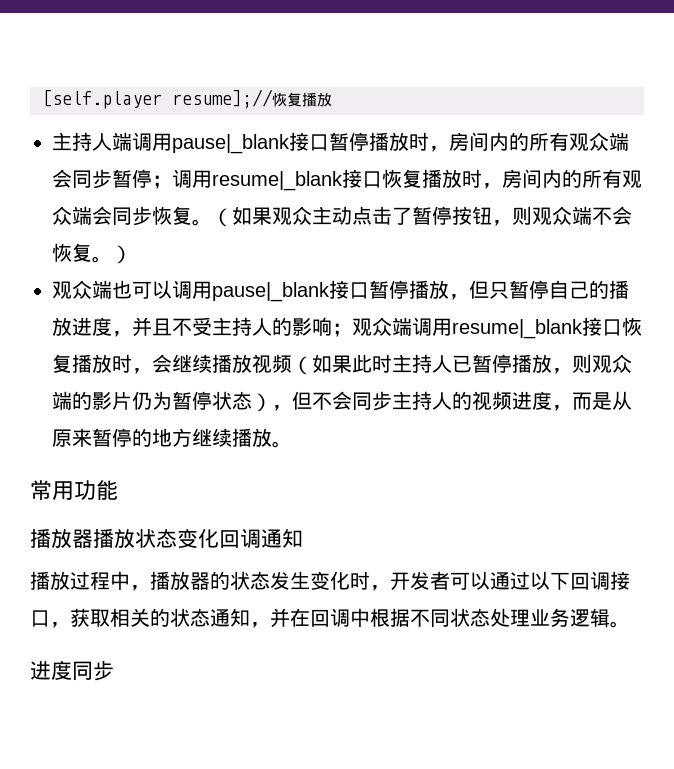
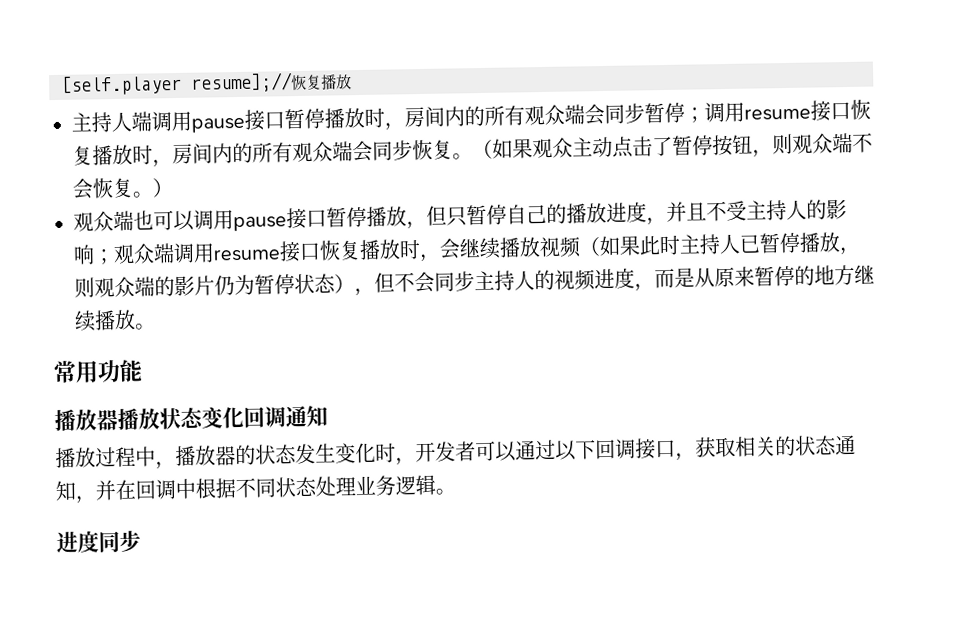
- 主持人端调用pause|_blank接口暂停播放时，房间内的所有观众端会同步暂停；调用resume|_blank接口恢复播放时，房间内的所有观众端会同步恢复。
+ 主持人端调用pause接口暂停播放时，房间内的所有观众端会同步暂停；调用resume接口恢复播放时，房间内的所有观众端会同步恢复。
- 观众端也可以调用pause|_blank接口暂停播放，但只暂停自己的播放进度，并且不受主持人的影响；观众端调用resume|_blank接口恢复播放时，会继续播放视频（如果此时主持人已暂停播放，则观众端的影片仍为暂停状态），但不会同步主持人的视频进度，而是从原来暂停的地方继续播放。
+ 观众端也可以调用pause接口暂停播放，但只暂停自己的播放进度，并且不受主持人的影响；观众端调用resume接口恢复播放时，会继续播放视频（如果此时主持人已暂停播放，则观众端的影片仍为暂停状态），但不会同步主持人的视频进度，而是从原来暂停的地方继续播放。

